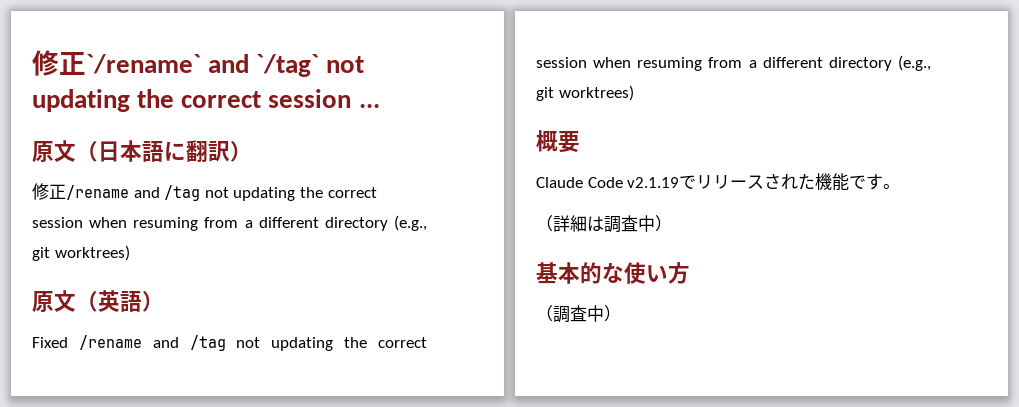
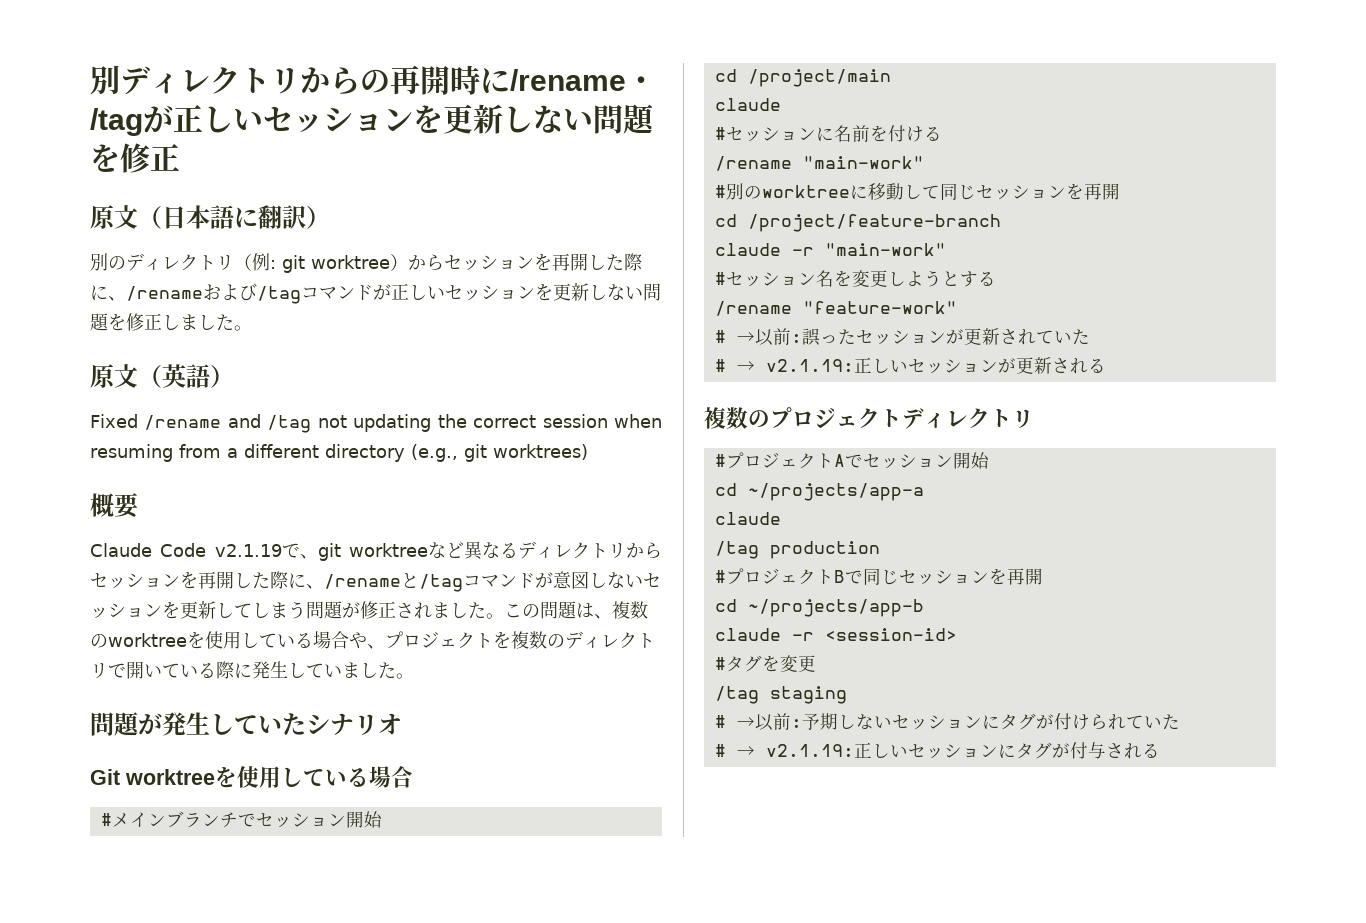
- 修正`/rename` and `/tag` not updating the correct session ...
+ 別ディレクトリからの再開時に/rename・/tagが正しいセッションを更新しない問題を修正
- 修正/rename and /tag not updating the correct session when resuming from a different directory (e.g., git worktrees)
+ 別のディレクトリ（例: git worktree）からセッションを再開した際に、/renameおよび/tagコマンドが正しいセッションを更新しない問題を修正しました。
- Claude Code v2.1.19でリリースされた機能です。
- （詳細は調査中）
- 基本的な使い方
- （調査中）
+ Claude Code v2.1.19で、git worktreeなど異なるディレクトリからセッションを再開した際に、/renameと/tagコマンドが意図しないセッションを更新してしまう問題が修正されました。この問題は、複数のworktreeを使用している場合や、プロジェクトを複数のディレクトリで開いている際に発生していました。
+ 問題が発生していたシナリオ
+ Git worktreeを使用している場合
+ #メインブランチでセッション開始
+ cd /project/main
+ claude
+ #セッションに名前を付ける
+ /rename "main-work"
+ #別のworktreeに移動して同じセッションを再開
+ cd /project/feature-branch
+ claude -r "main-work"
+ #セッション名を変更しようとする
+ /rename "feature-work"
+ # →以前:誤ったセッションが更新されていた
+ # → v2.1.19:正しいセッションが更新される
+ 複数のプロジェクトディレクトリ
+ #プロジェクトAでセッション開始
+ cd ~/projects/app-a
+ claude
+ /tag production
+ #プロジェクトBで同じセッションを再開
+ cd ~/projects/app-b
+ claude -r <session-id>
+ #タグを変更
+ /tag staging
+ # →以前:予期しないセッションにタグが付けられていた
+ # → v2.1.19:正しいセッションにタグが付与される

